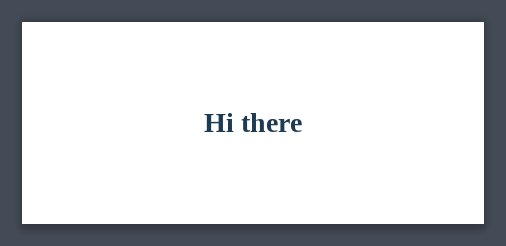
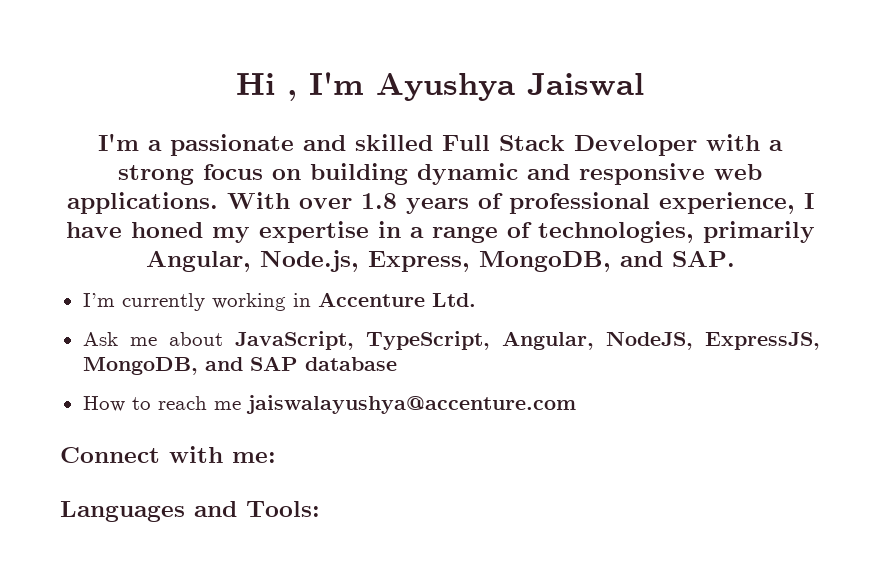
- Hi there
+ Hi , I'm Ayushya Jaiswal
+ I'm a passionate and skilled Full Stack Developer with a strong focus on building dynamic and responsive web applications. With over 1.8 years of professional experience, I have honed my expertise in a range of technologies, primarily Angular, Node.js, Express, MongoDB, and SAP.
+ I’m currently working in Accenture Ltd.
+ Ask me about JavaScript, TypeScript, Angular, NodeJS, ExpressJS, MongoDB, and SAP database
+ How to reach me jaiswalayushya@accenture.com
+ Connect with me:
+ Languages and Tools:

